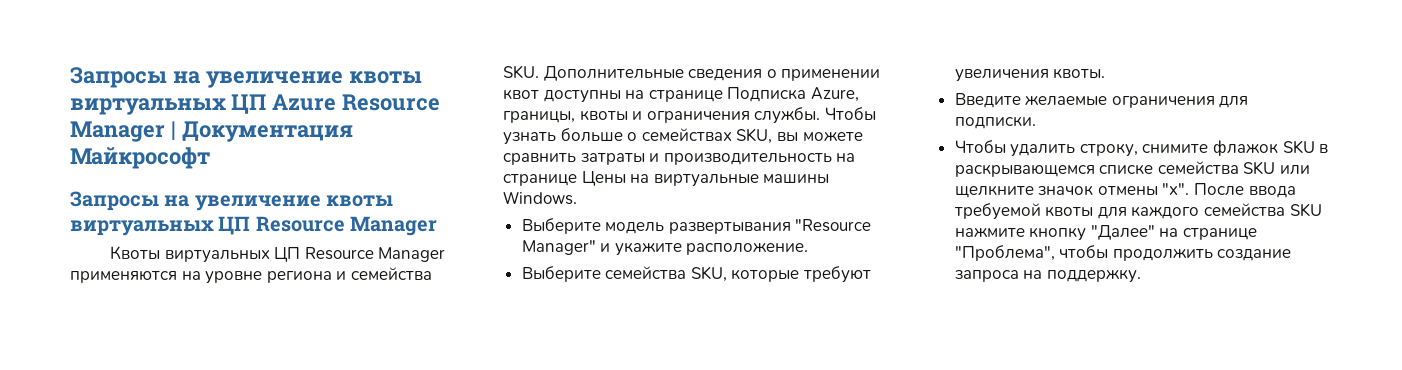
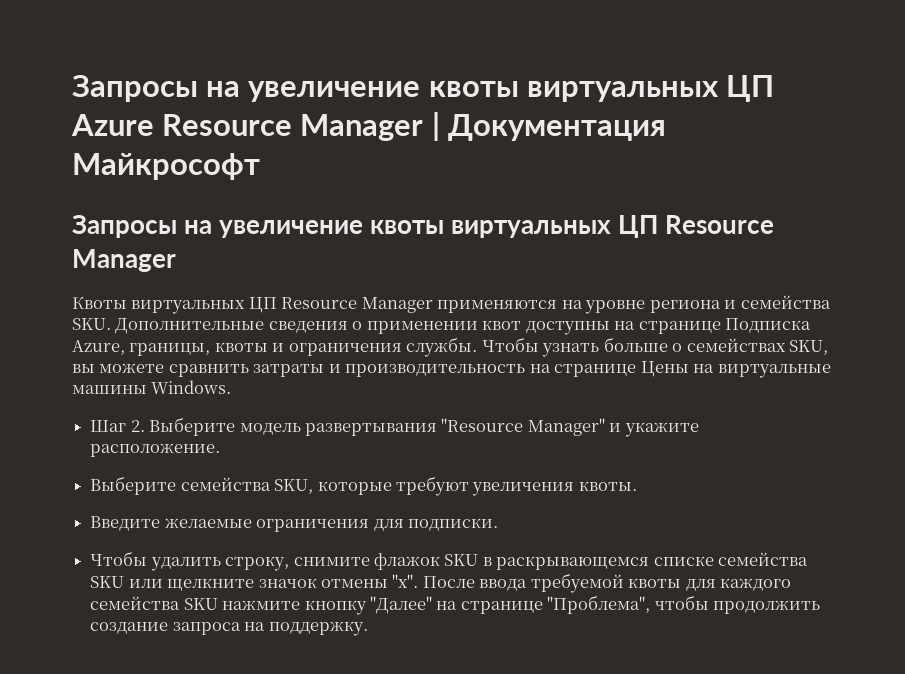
- Выберите модель развертывания "Resource Manager" и укажите расположение.
+ Шаг 2. Выберите модель развертывания "Resource Manager" и укажите расположение.

